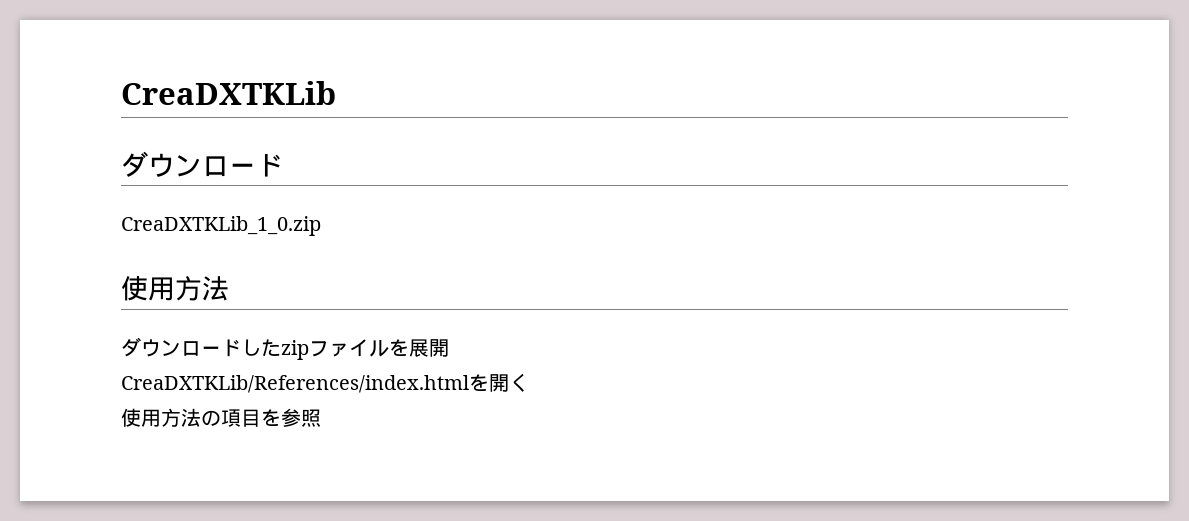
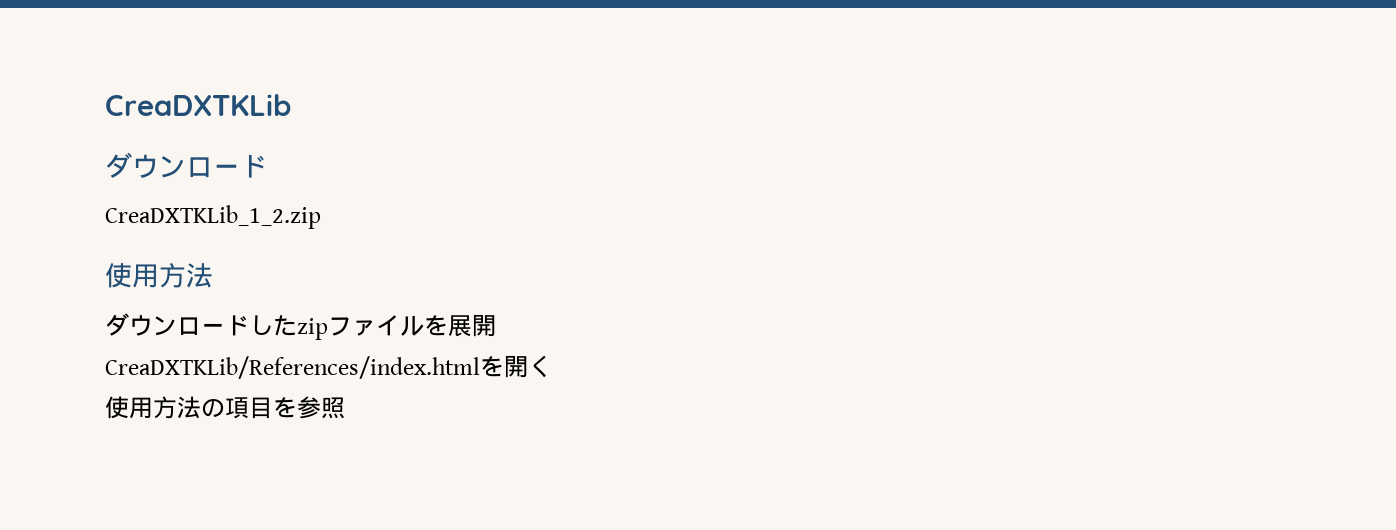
- CreaDXTKLib_1_0.zip
+ CreaDXTKLib_1_2.zip

